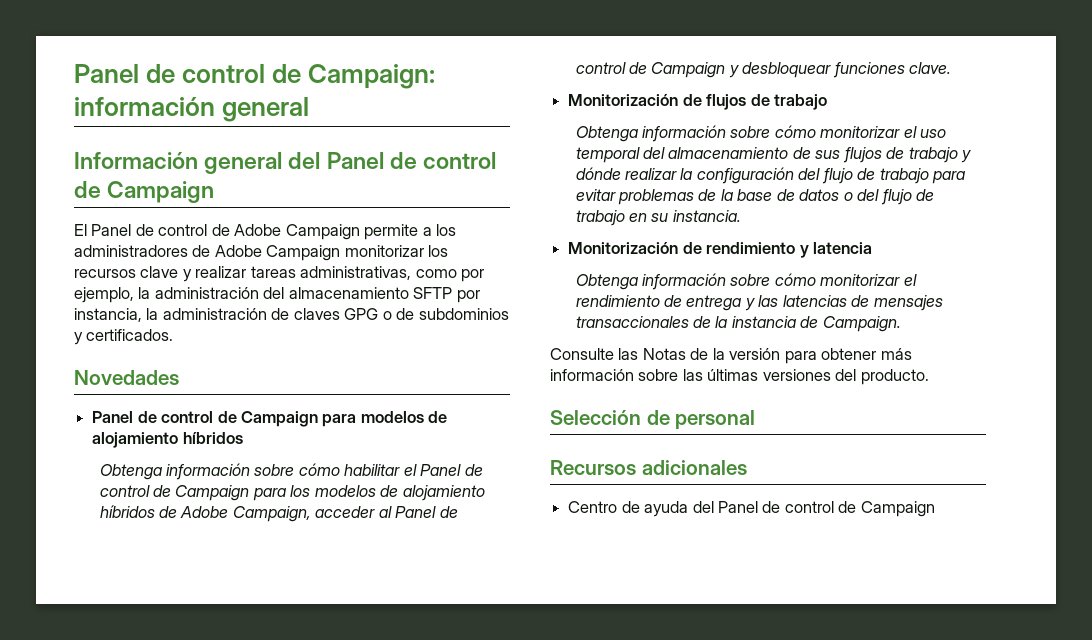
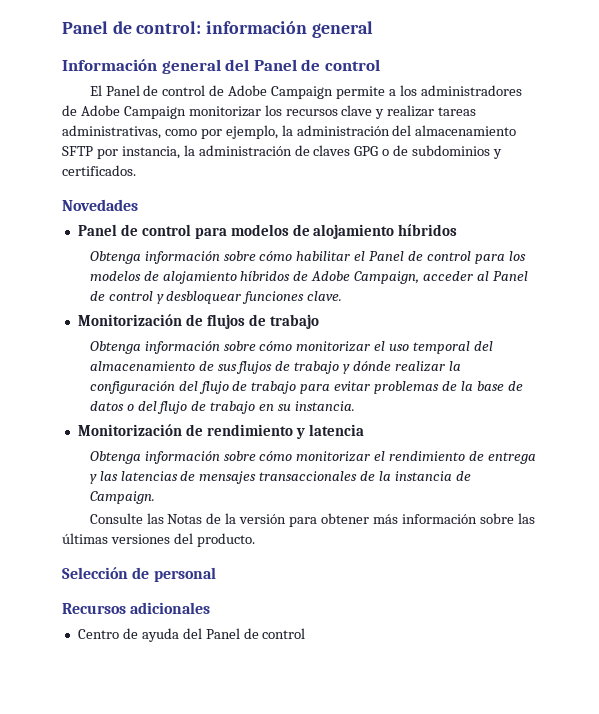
- Panel de control de Campaign: información general
+ Panel de control: información general
- Información general del Panel de control de Campaign
+ Información general del Panel de control
- Panel de control de Campaign para modelos de alojamiento híbridos
+ Panel de control para modelos de alojamiento híbridos
- Obtenga información sobre cómo habilitar el Panel de control de Campaign para los modelos de alojamiento híbridos de Adobe Campaign, acceder al Panel de control de Campaign y desbloquear funciones clave.
+ Obtenga información sobre cómo habilitar el Panel de control para los modelos de alojamiento híbridos de Adobe Campaign, acceder al Panel de control y desbloquear funciones clave.
- Centro de ayuda del Panel de control de Campaign
+ Centro de ayuda del Panel de control

